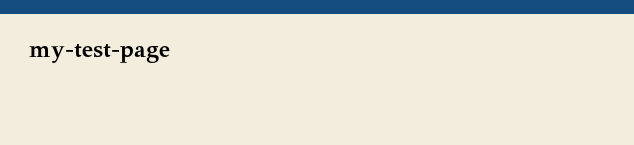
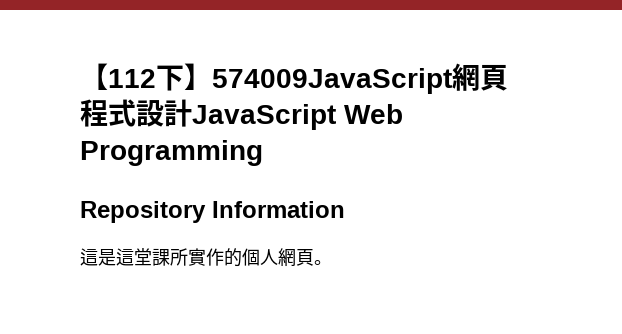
- my-test-page
+ 【112下】574009JavaScript網頁程式設計JavaScript Web Programming
+ Repository Information
+ 這是這堂課所實作的個人網頁。

